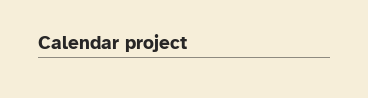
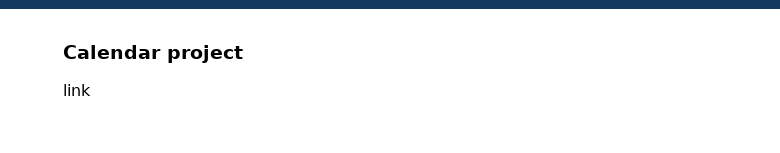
+ link

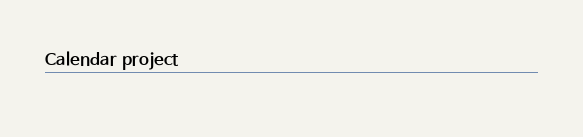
- link

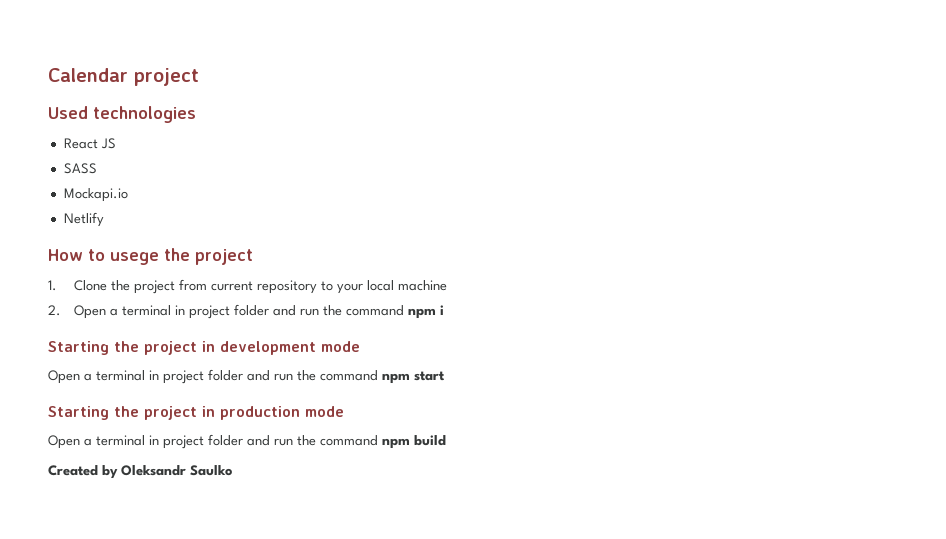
+ Used technologies
+ React JS
+ SASS
+ Mockapi.io
+ Netlify
+ How to usege the project
+ 1. Clone the project from current repository to your local machine
+ 2. Open a terminal in project folder and run the command npm i
+ Starting the project in development mode
+ Open a terminal in project folder and run the command npm start
+ Starting the project in production mode
+ Open a terminal in project folder and run the command npm build
+ Created by Oleksandr Saulko

